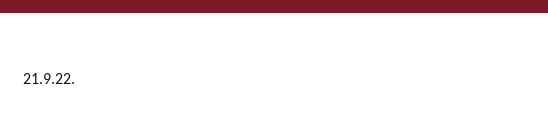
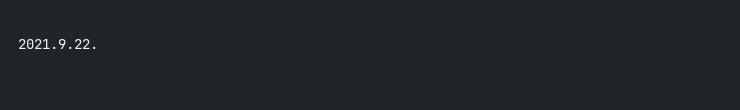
- 21.9.22.
+ 2021.9.22.

